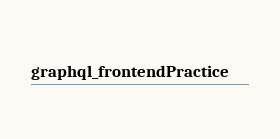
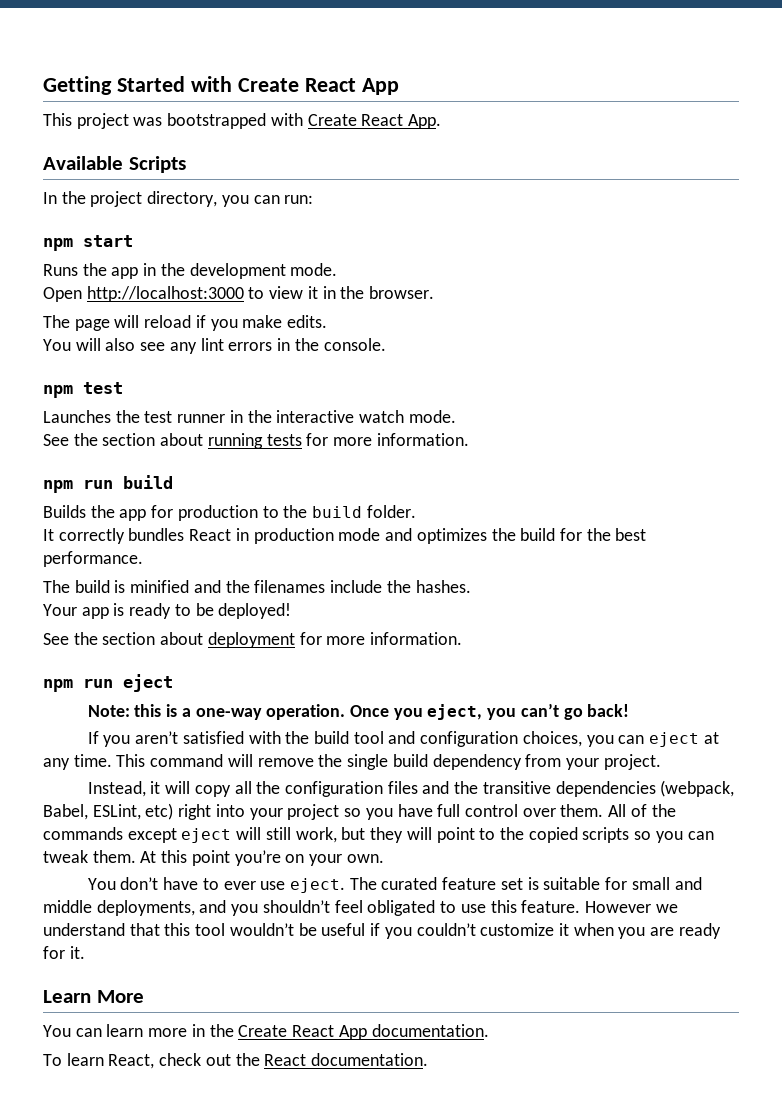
- graphql_frontendPractice
+ Getting Started with Create React App
+ This project was bootstrapped with Create React App.
+ Available Scripts
+ In the project directory, you can run:
+ npm start
+ Runs the app in the development mode.
+ Open http://localhost:3000 to view it in the browser.
+ The page will reload if you make edits.
+ You will also see any lint errors in the console.
+ npm test
+ Launches the test runner in the interactive watch mode.
+ See the section about running tests for more information.
+ npm run build
+ Builds the app for production to the build folder.
+ It correctly bundles React in production mode and optimizes the build for the best performance.
+ The build is minified and the filenames include the hashes.
+ Your app is ready to be deployed!
+ See the section about deployment for more information.
+ npm run eject
+ Note: this is a one-way operation. Once you eject, you can’t go back!
+ If you aren’t satisfied with the build tool and configuration choices, you can eject at any time. This command will remove the single build dependency from your project.
+ Instead, it will copy all the configuration files and the transitive dependencies (webpack, Babel, ESLint, etc) right into your project so you have full control over them. All of the commands except eject will still work, but they will point to the copied scripts so you can tweak them. At this point you’re on your own.
+ You don’t have to ever use eject. The curated feature set is suitable for small and middle deployments, and you shouldn’t feel obligated to use this feature. However we understand that this tool wouldn’t be useful if you couldn’t customize it when you are ready for it.
+ Learn More
+ You can learn more in the Create React App documentation.
+ To learn React, check out the React documentation.

